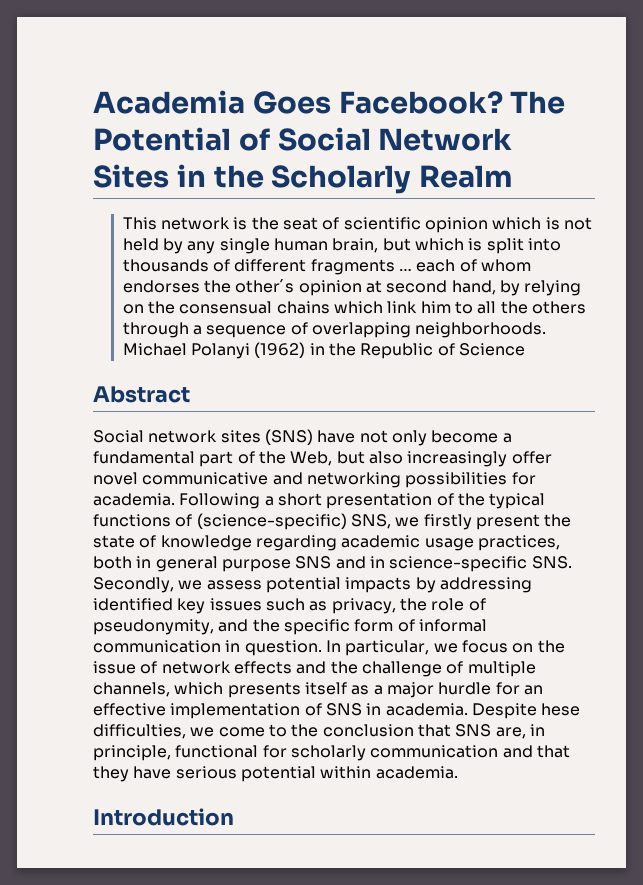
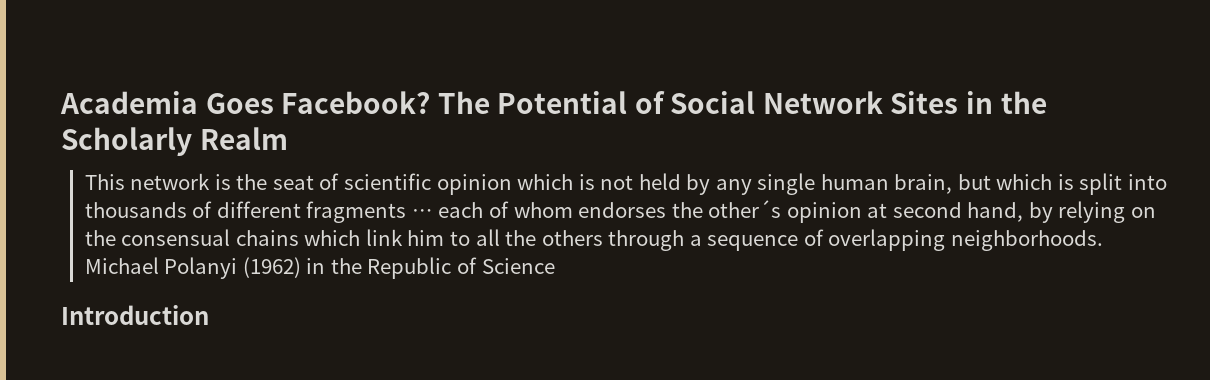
- Abstract
- Social network sites (SNS) have not only become a fundamental part of the Web, but also increasingly offer novel communicative and networking possibilities for academia. Following a short presentation of the typical functions of (science-specific) SNS, we firstly present the state of knowledge regarding academic usage practices, both in general purpose SNS and in science-specific SNS. Secondly, we assess potential impacts by addressing identified key issues such as privacy, the role of pseudonymity, and the specific form of informal communication in question. In particular, we focus on the issue of network effects and the challenge of multiple channels, which presents itself as a major hurdle for an effective implementation of SNS in academia. Despite hese difficulties, we come to the conclusion that SNS are, in principle, functional for scholarly communication and that they have serious potential within academia.

